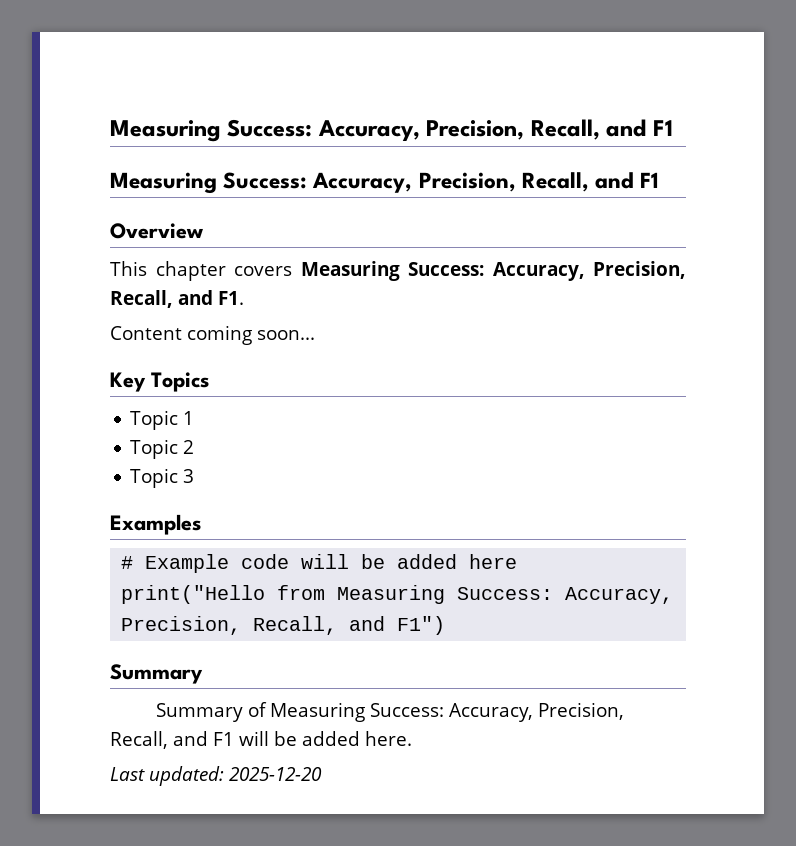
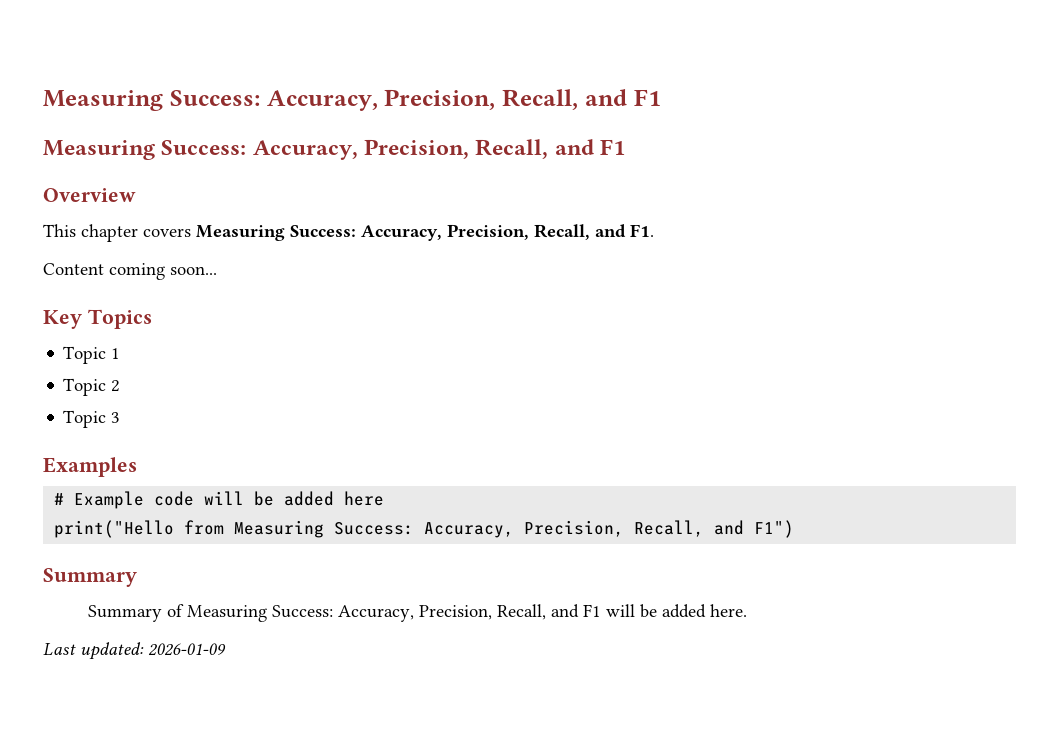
- Last updated: 2025-12-20
+ Last updated: 2026-01-09

